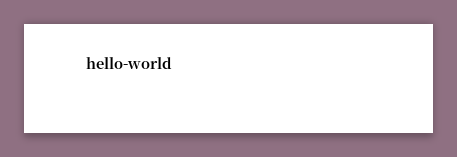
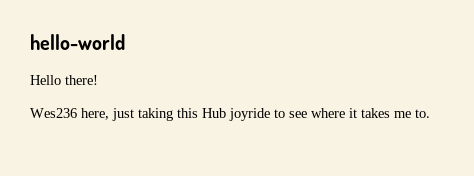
+ Hello there!
+ Wes236 here, just taking this Hub joyride to see where it takes me to.

